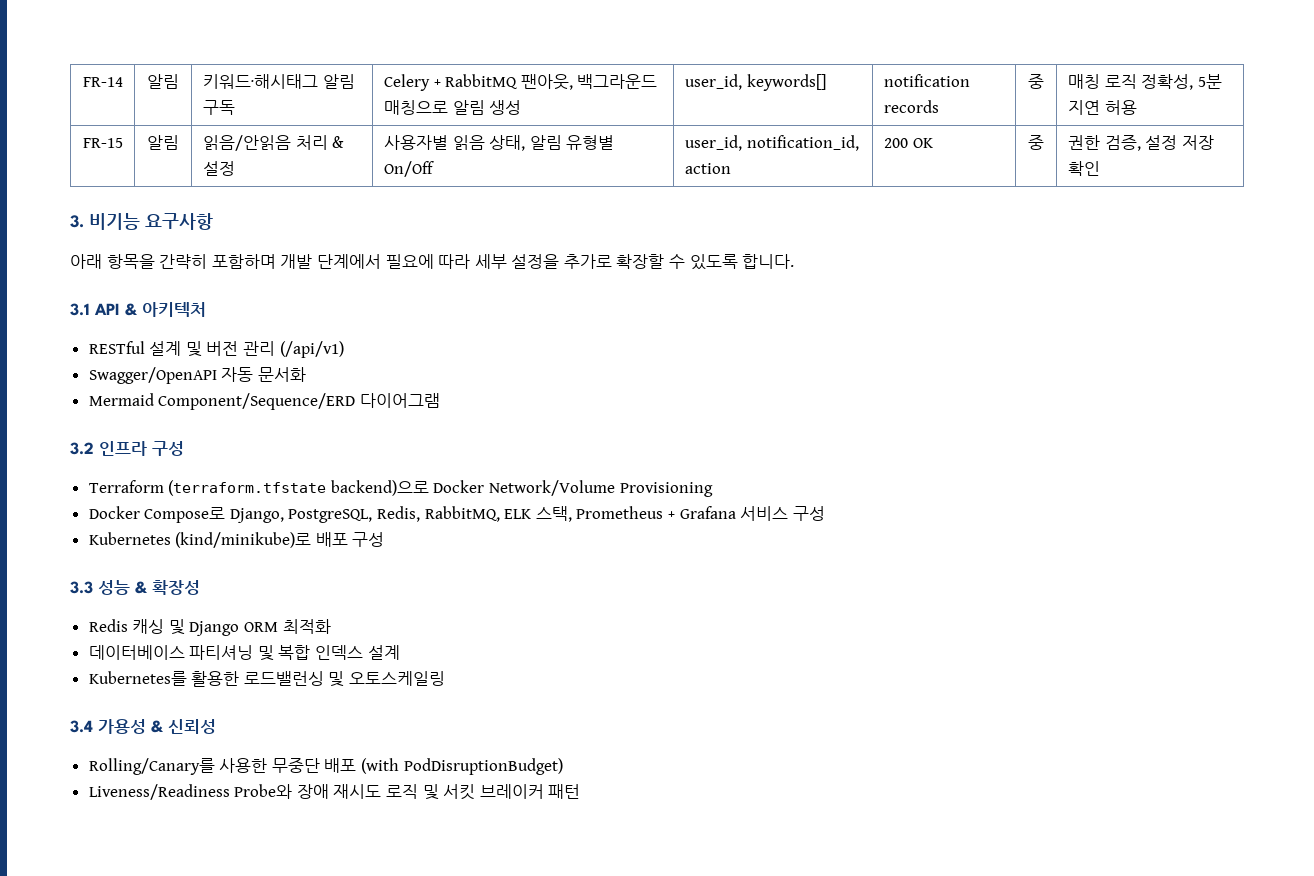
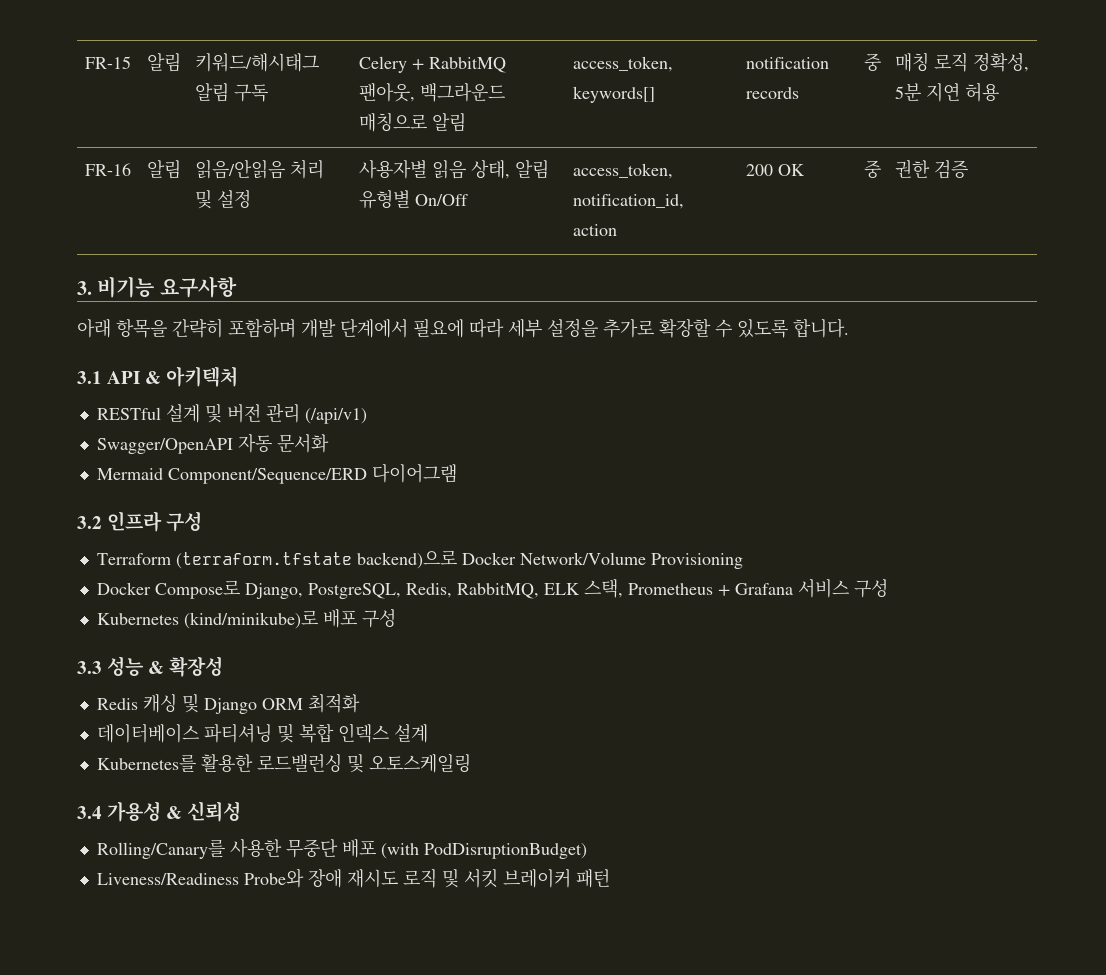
- FR-14 | 알림 | 키워드·해시태그 알림 구독 | Celery + RabbitMQ 팬아웃, 백그라운드 매칭으로 알림 생성 | user_id, keywords[] | notification records | 중 | 매칭 로직 정확성, 5분 지연 허용
+ FR-15 | 알림 | 키워드/해시태그 알림 구독 | Celery + RabbitMQ 팬아웃, 백그라운드 매칭으로 알림 | access_token, keywords[] | notification records | 중 | 매칭 로직 정확성, 5분 지연 허용
- FR-15 | 알림 | 읽음/안읽음 처리 & 설정 | 사용자별 읽음 상태, 알림 유형별 On/Off | user_id, notification_id, action | 200 OK | 중 | 권한 검증, 설정 저장 확인
+ FR-16 | 알림 | 읽음/안읽음 처리 및 설정 | 사용자별 읽음 상태, 알림 유형별 On/Off | access_token, notification_id, action | 200 OK | 중 | 권한 검증

